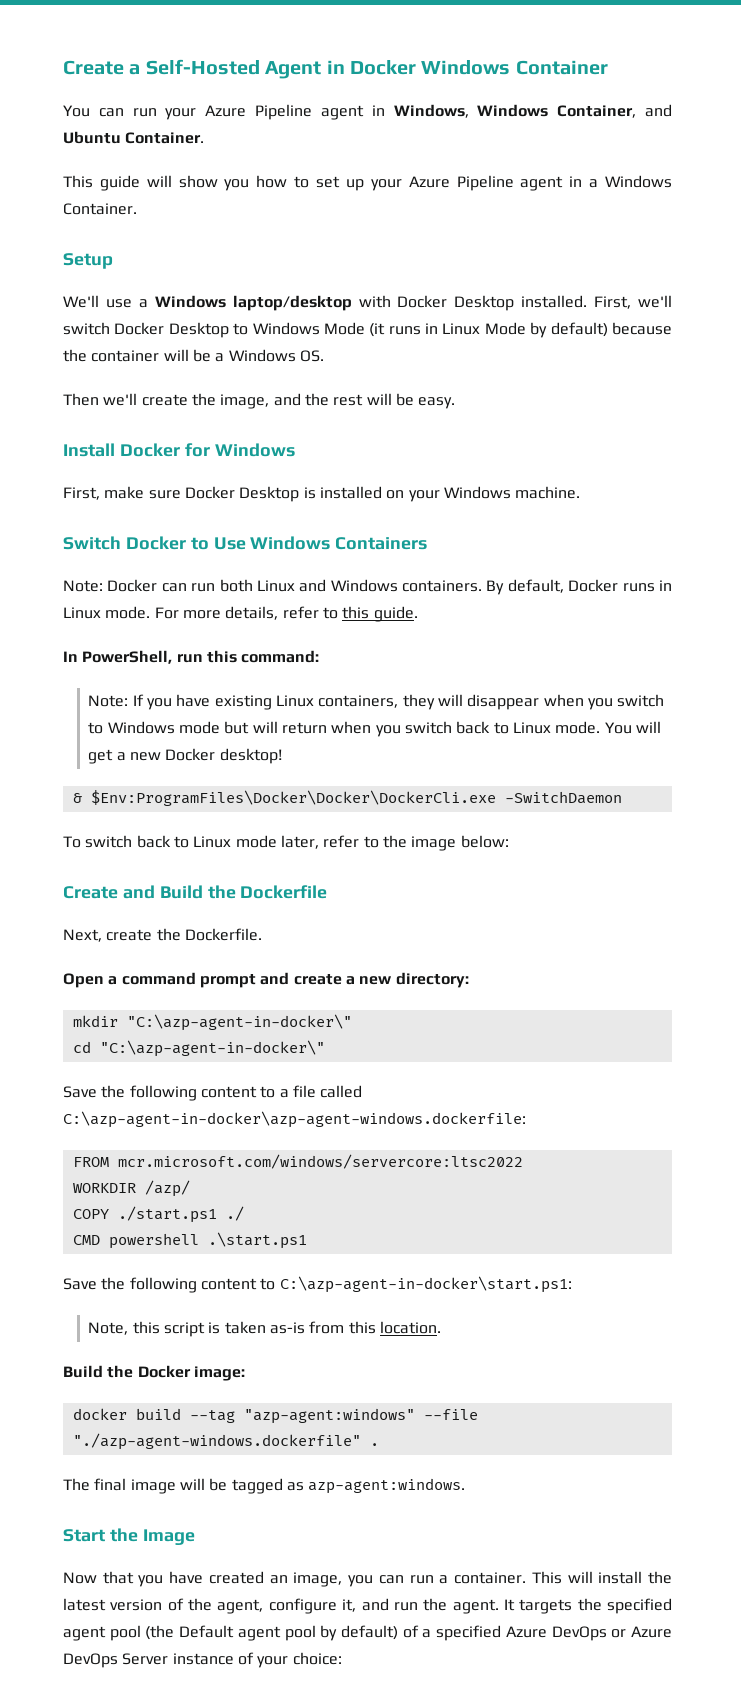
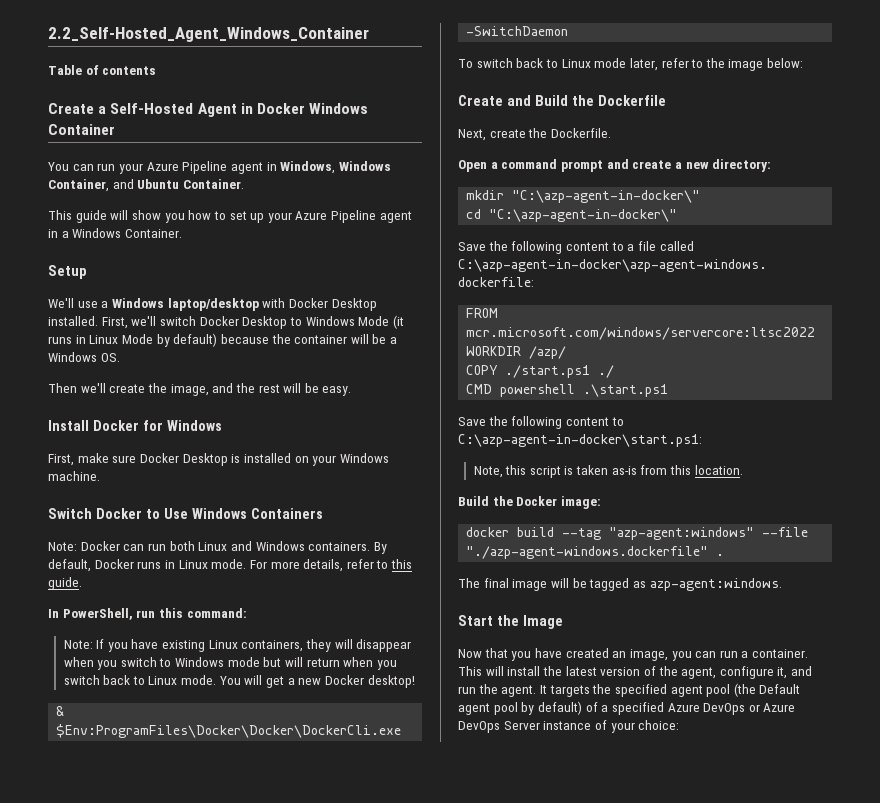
+ 2.2_Self-Hosted_Agent_Windows_Container
+ Table of contents

